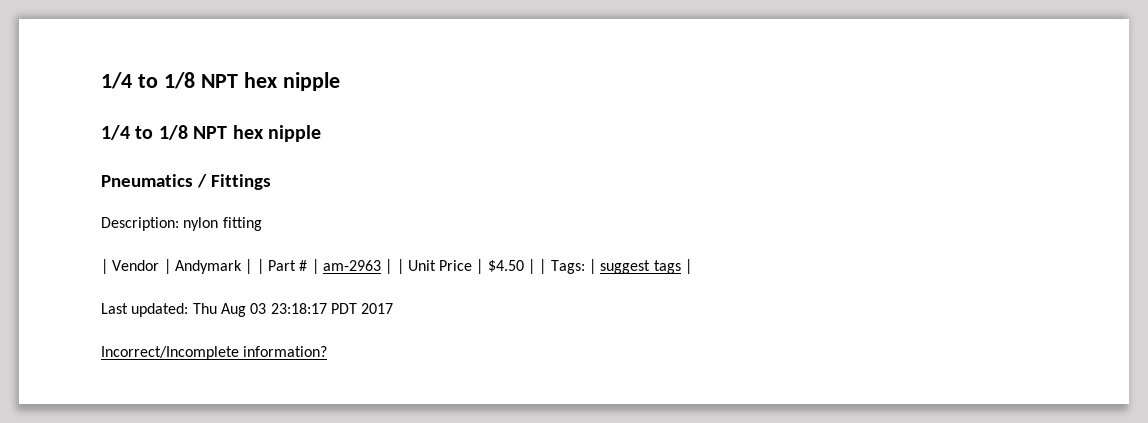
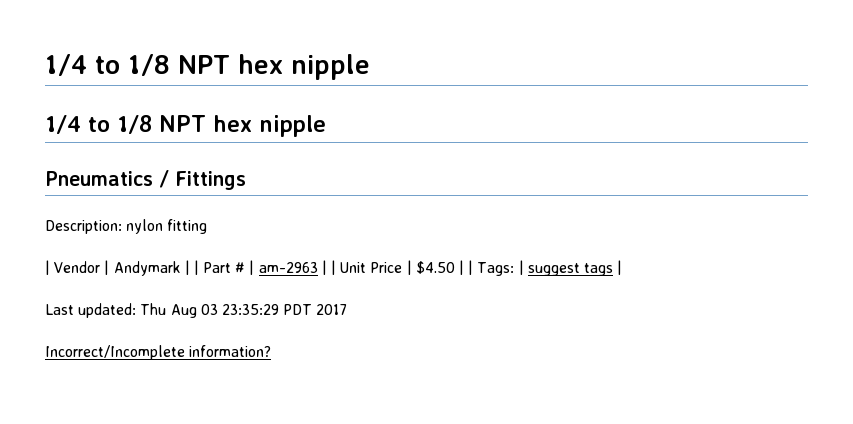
- Last updated: Thu Aug 03 23:18:17 PDT 2017
+ Last updated: Thu Aug 03 23:35:29 PDT 2017

